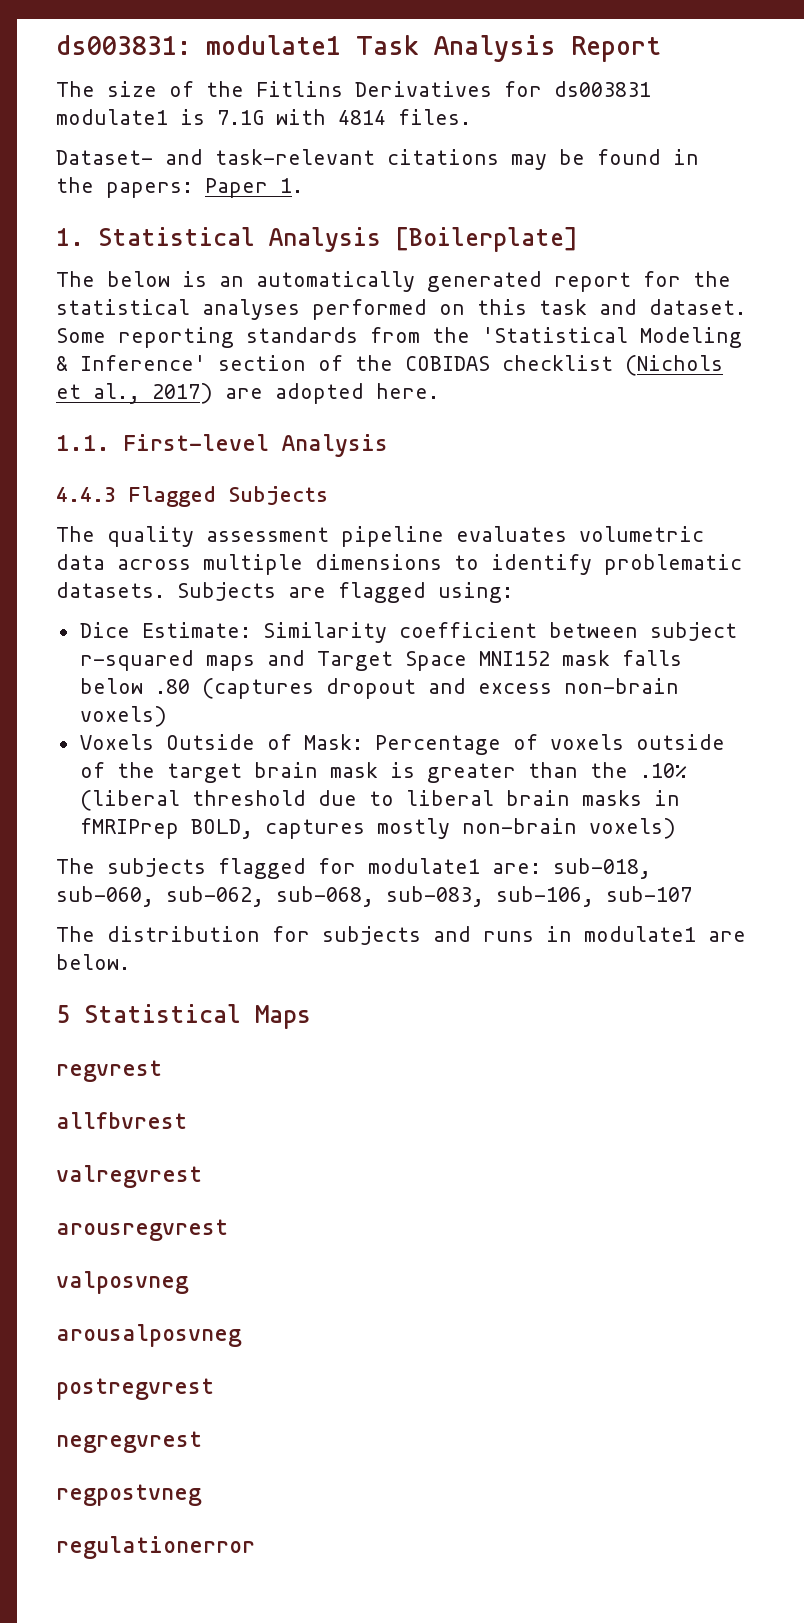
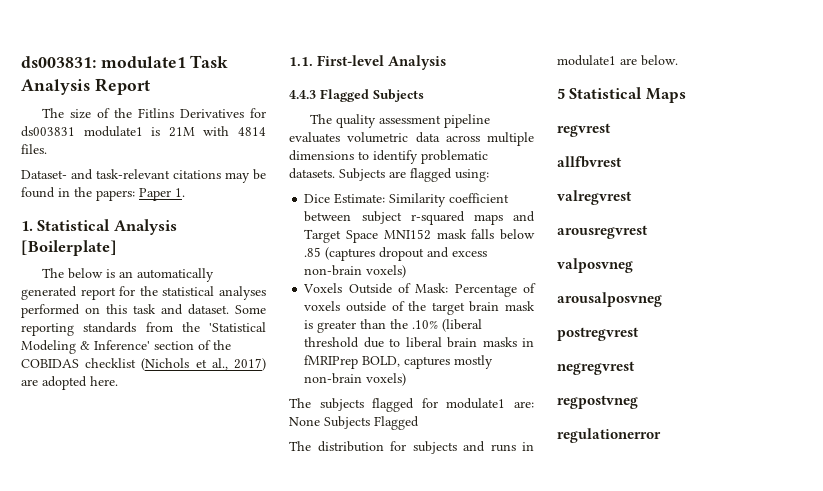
- The size of the Fitlins Derivatives for ds003831 modulate1 is 7.1G with 4814 files.
+ The size of the Fitlins Derivatives for ds003831 modulate1 is 21M with 4814 files.
- Dice Estimate: Similarity coefficient between subject r-squared maps and Target Space MNI152 mask falls below .80 (captures dropout and excess non-brain voxels)
+ Dice Estimate: Similarity coefficient between subject r-squared maps and Target Space MNI152 mask falls below .85 (captures dropout and excess non-brain voxels)
- The subjects flagged for modulate1 are: sub-018, sub-060, sub-062, sub-068, sub-083, sub-106, sub-107
+ The subjects flagged for modulate1 are: None Subjects Flagged

